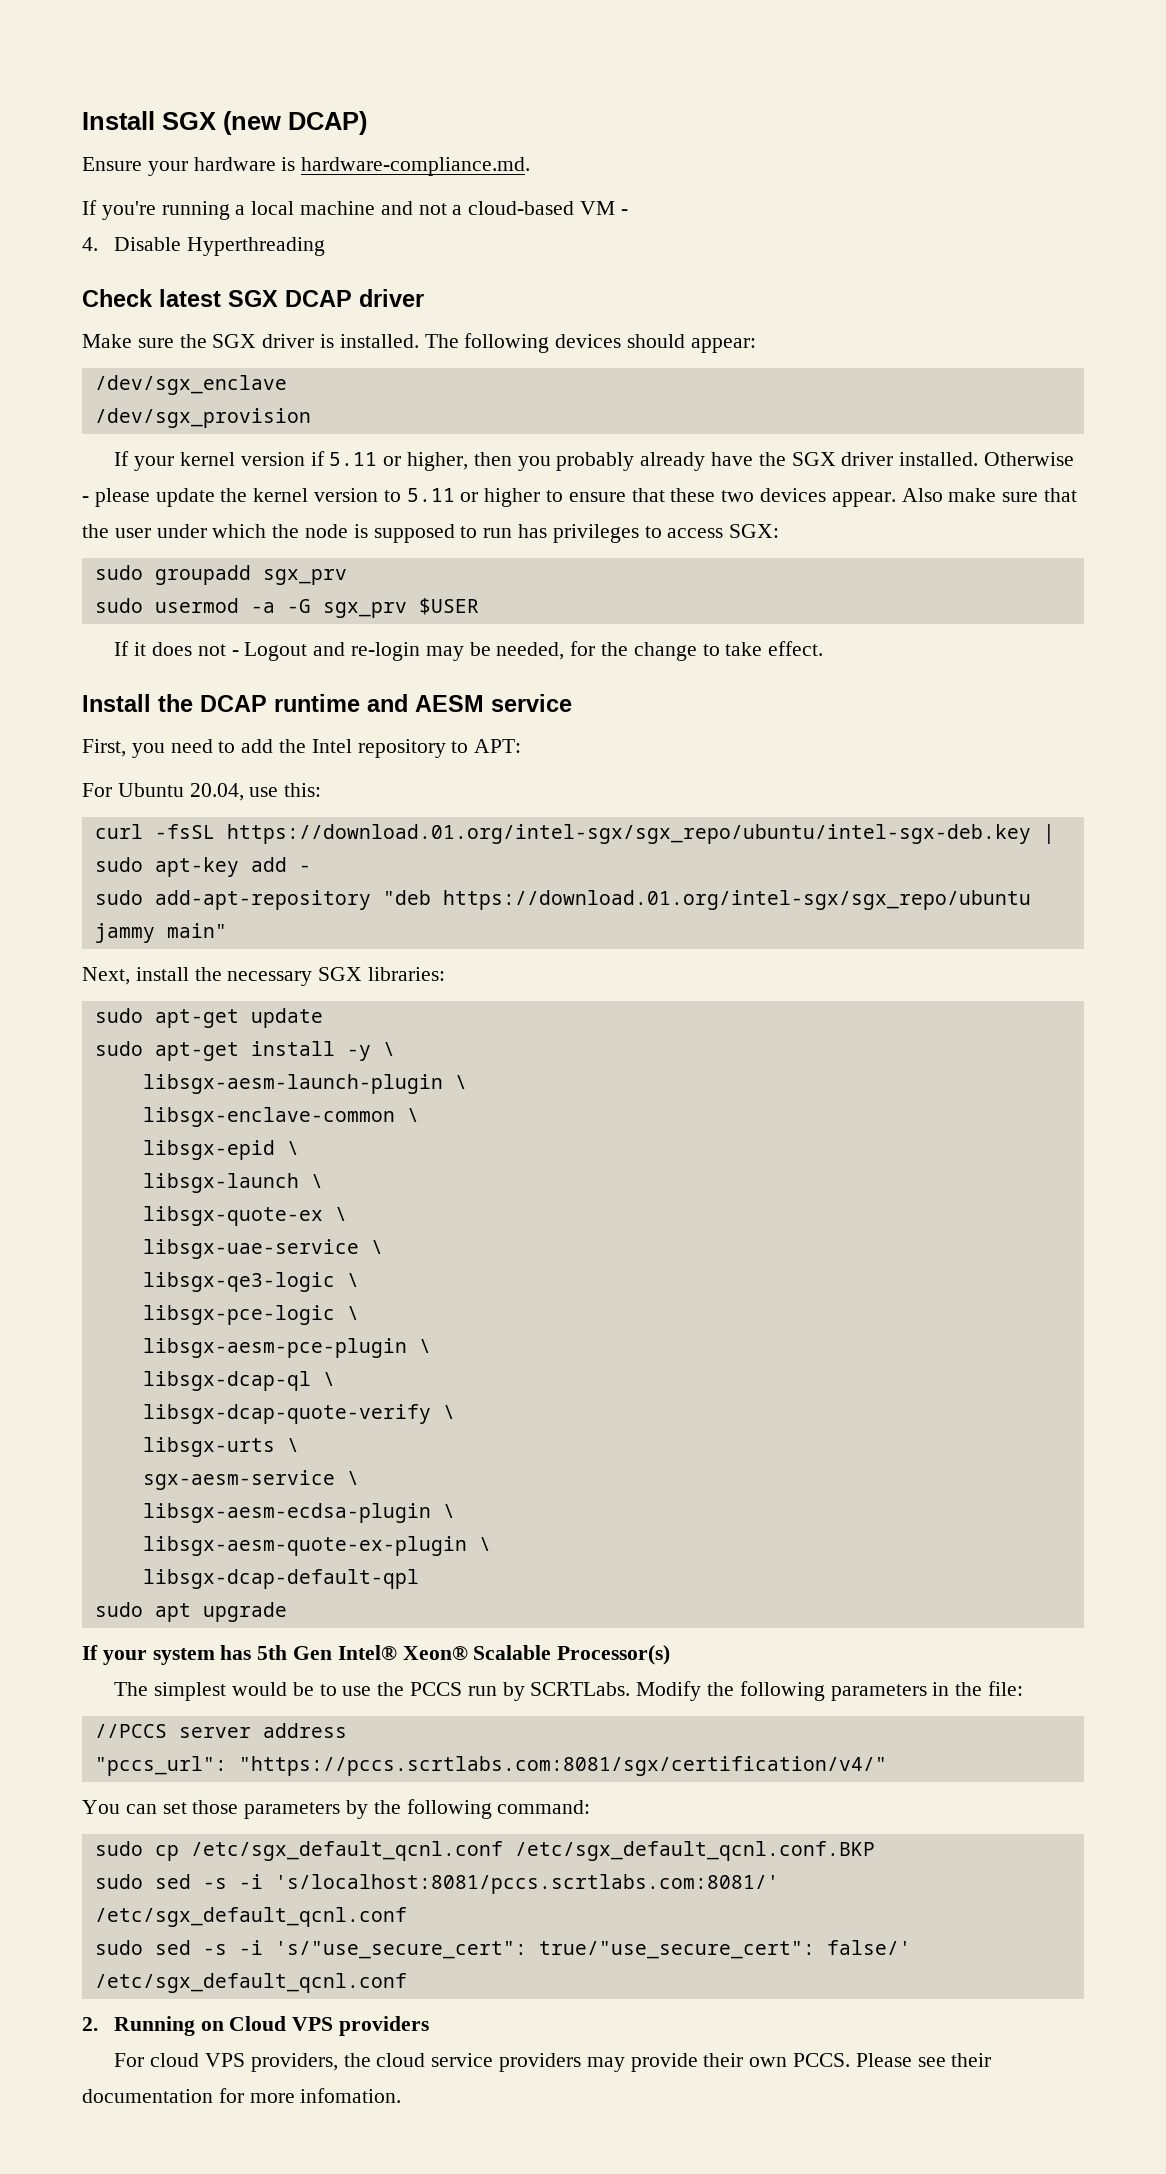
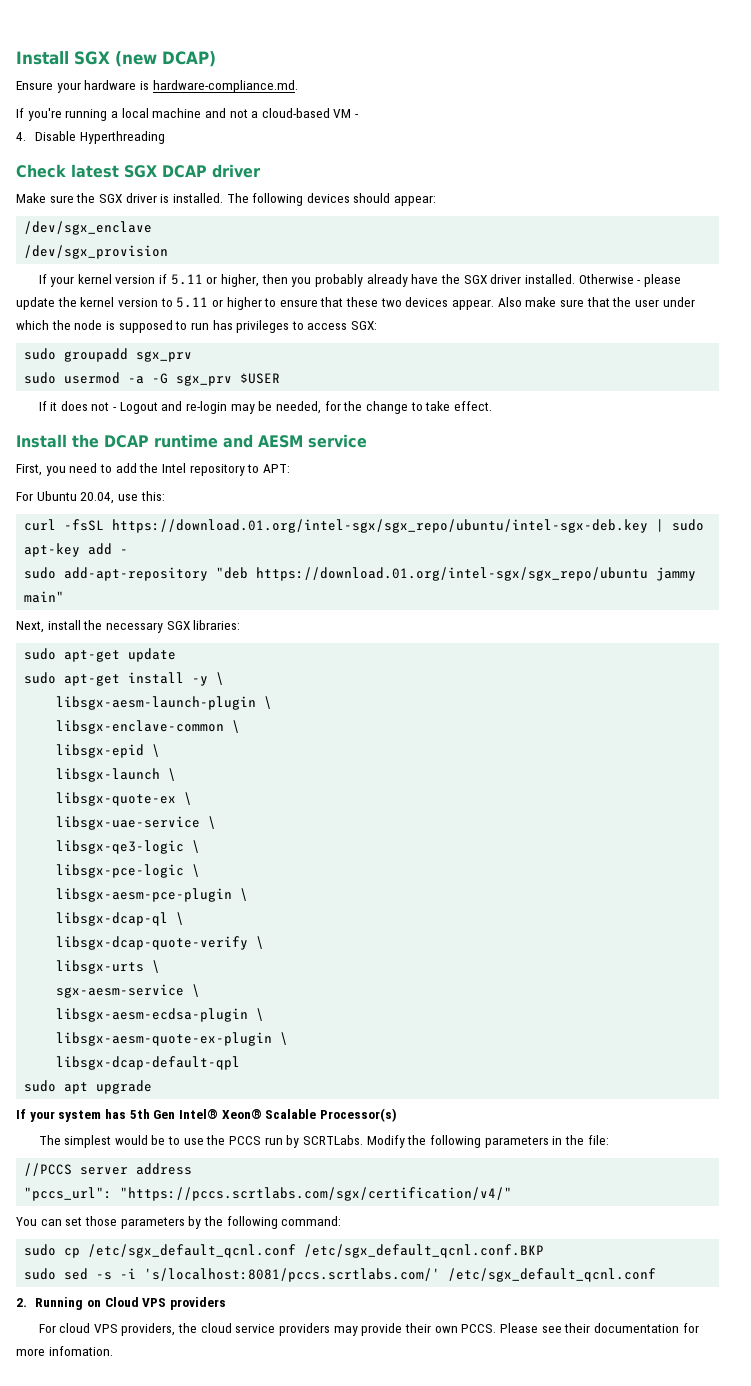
- "pccs_url": "https://pccs.scrtlabs.com:8081/sgx/certification/v4/"
+ "pccs_url": "https://pccs.scrtlabs.com/sgx/certification/v4/"
- sudo sed -s -i 's/localhost:8081/pccs.scrtlabs.com:8081/' /etc/sgx_default_qcnl.conf
- sudo sed -s -i 's/"use_secure_cert": true/"use_secure_cert": false/' /etc/sgx_default_qcnl.conf
+ sudo sed -s -i 's/localhost:8081/pccs.scrtlabs.com/' /etc/sgx_default_qcnl.conf

